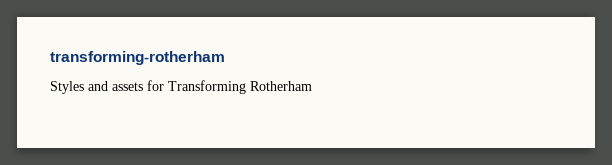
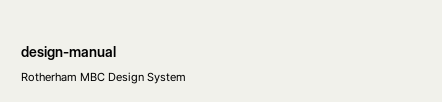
- transforming-rotherham
- Styles and assets for Transforming Rotherham
+ design-manual
+ Rotherham MBC Design System

